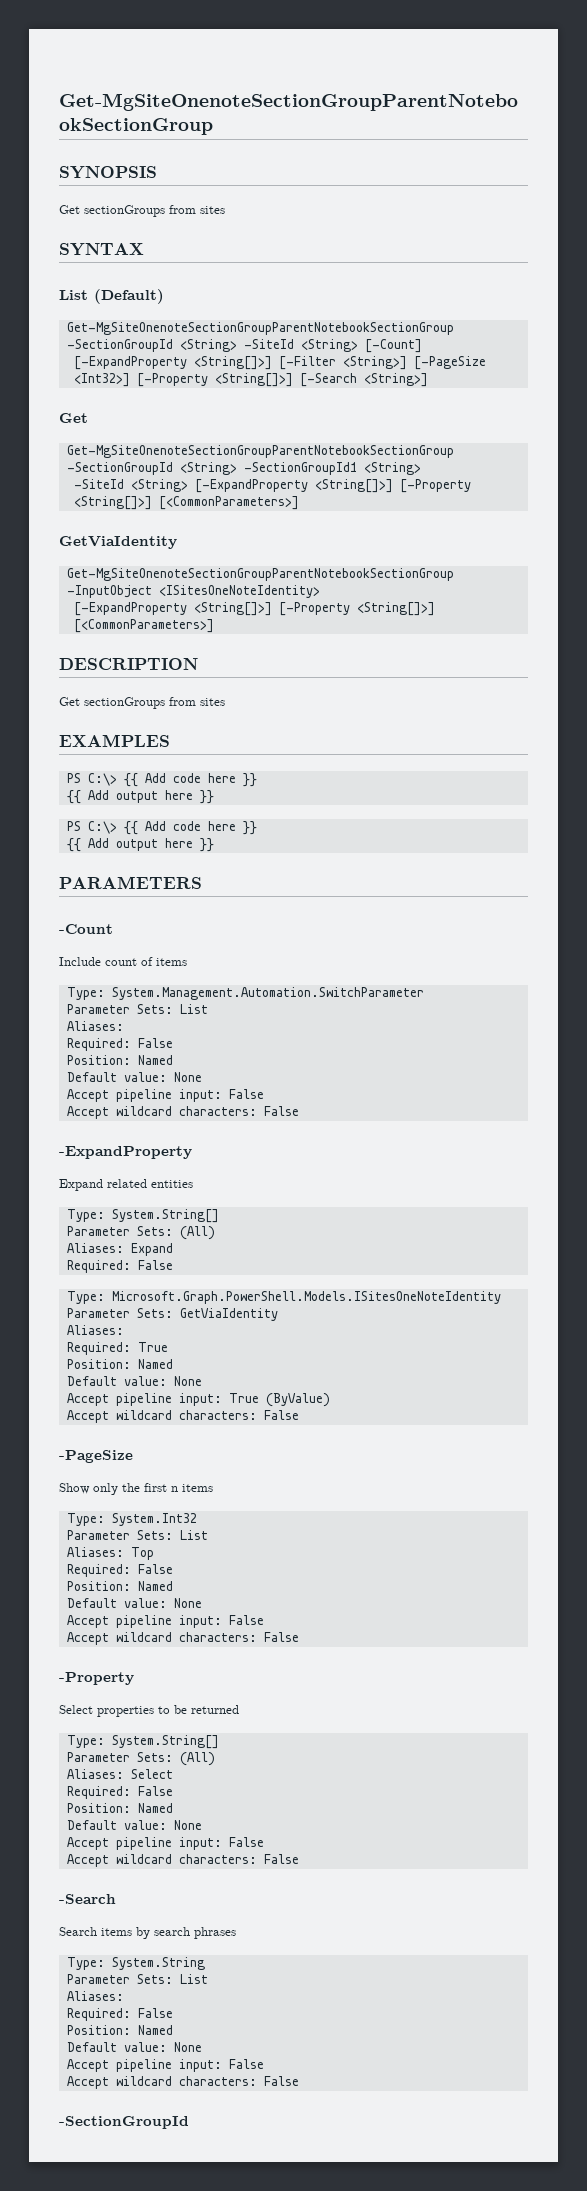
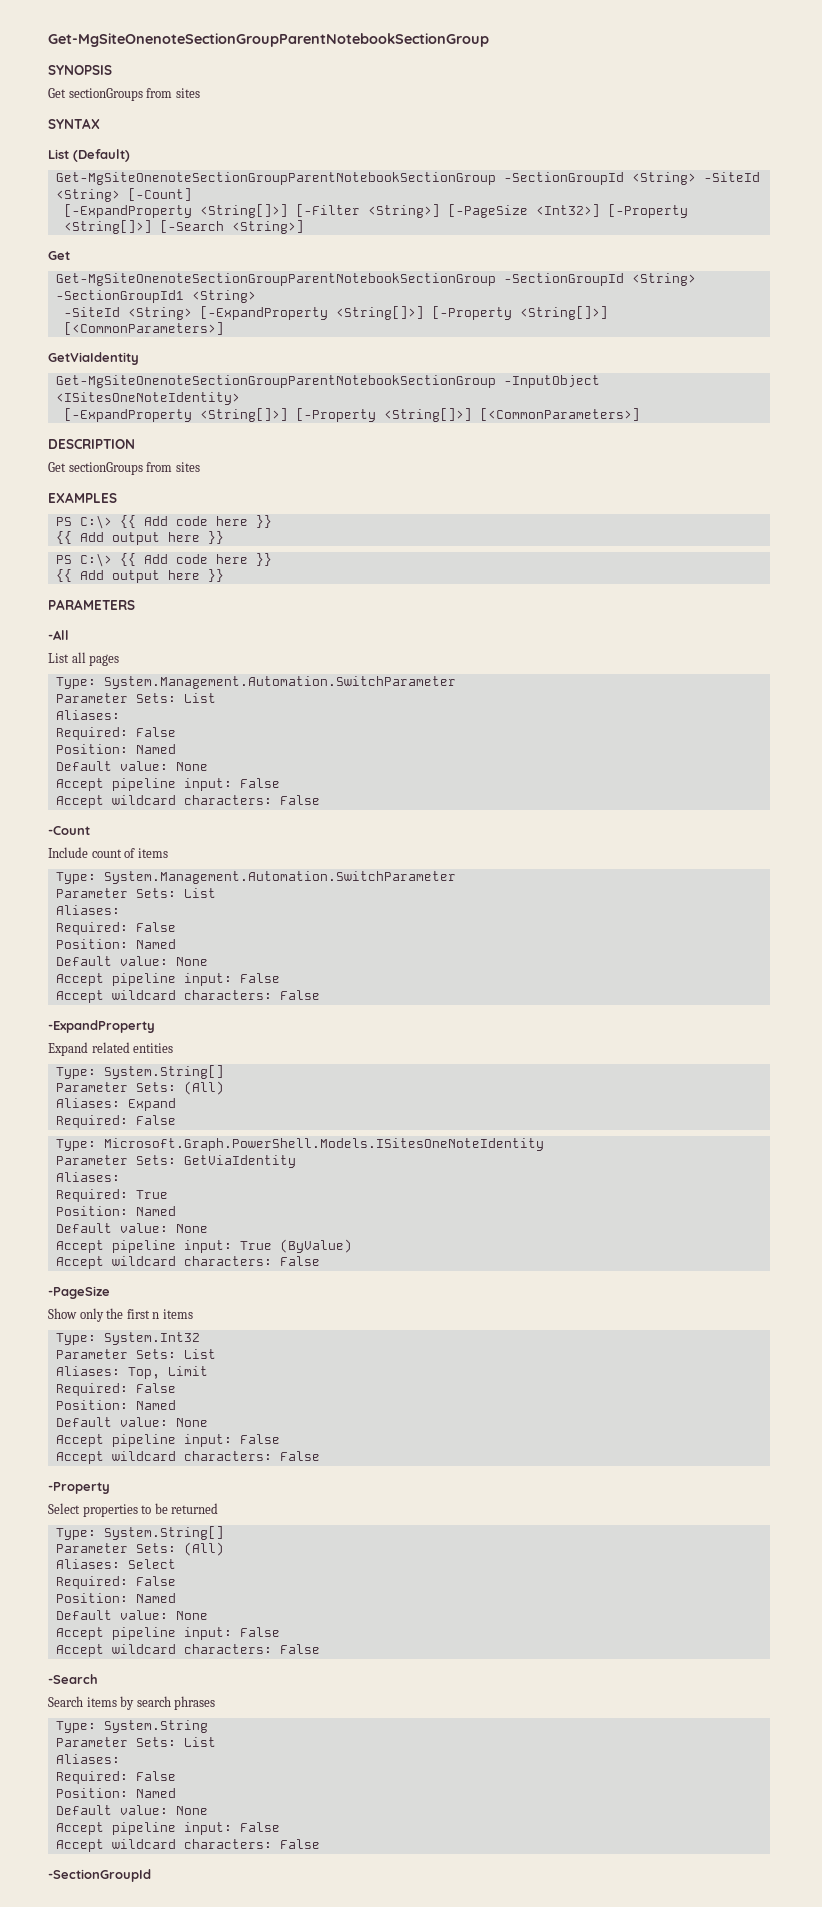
+ -All
+ List all pages
+ Type: System.Management.Automation.SwitchParameter
+ Parameter Sets: List
+ Aliases:
+ Required: False
+ Position: Named
+ Default value: None
+ Accept pipeline input: False
+ Accept wildcard characters: False
- Aliases: Top
+ Aliases: Top, Limit

